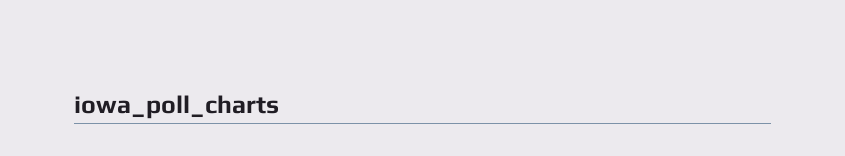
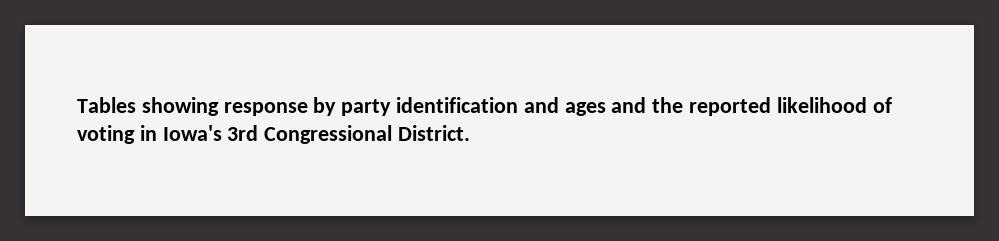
- iowa_poll_charts
+ Tables showing response by party identification and ages and the reported likelihood of voting in Iowa's 3rd Congressional District.

